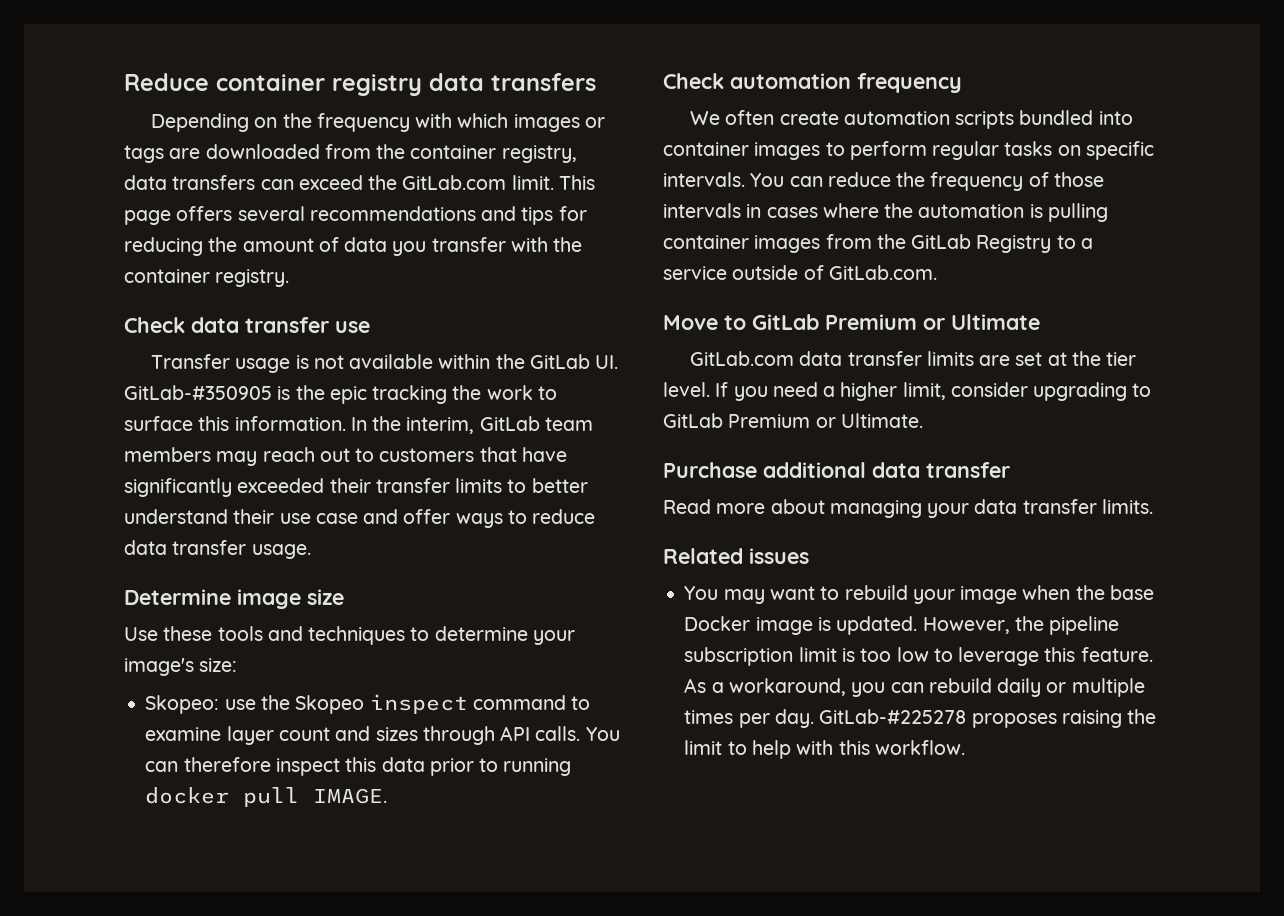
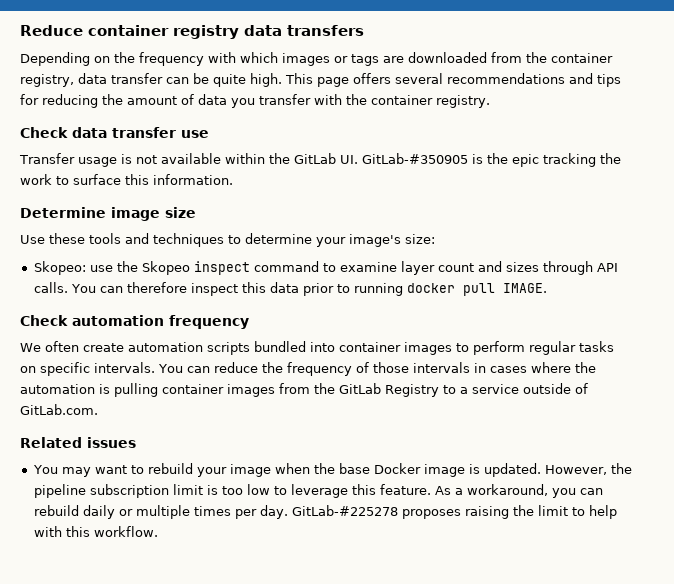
- Depending on the frequency with which images or tags are downloaded from the container registry, data transfers can exceed the GitLab.com limit.
+ Depending on the frequency with which images or tags are downloaded from the container registry, data transfer can be quite high.
- In the interim, GitLab team members may reach out to customers that have significantly exceeded their transfer limits to better understand their use case and offer ways to reduce data transfer usage.
- Move to GitLab Premium or Ultimate
- GitLab.com data transfer limits are set at the tier level. If you need a higher limit, consider upgrading to GitLab Premium or Ultimate.
- Purchase additional data transfer
- Read more about managing your data transfer limits.

